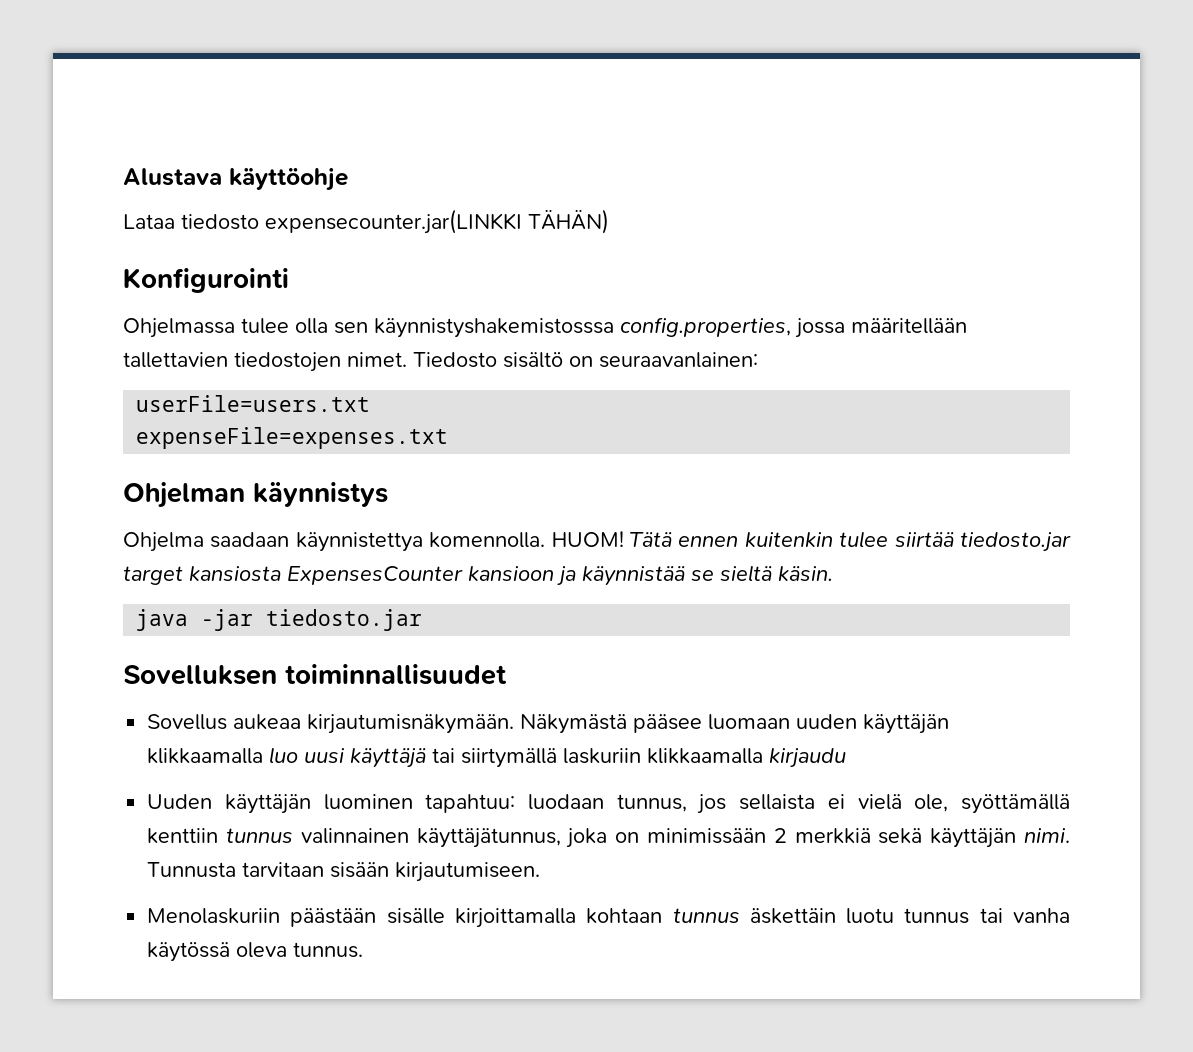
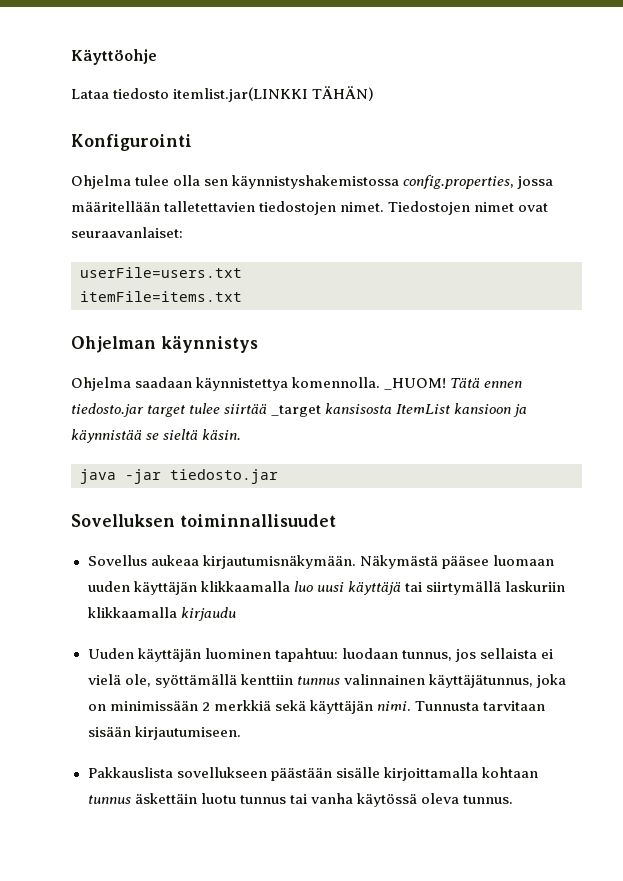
- Alustava käyttöohje
+ Käyttöohje
- Lataa tiedosto expensecounter.jar(LINKKI TÄHÄN)
+ Lataa tiedosto itemlist.jar(LINKKI TÄHÄN)
- Ohjelmassa tulee olla sen käynnistyshakemistosssa config.properties, jossa määritellään tallettavien tiedostojen nimet.
+ Ohjelma tulee olla sen käynnistyshakemistossa config.properties, jossa määritellään talletettavien tiedostojen nimet.
- Tiedosto sisältö on seuraavanlainen:
+ Tiedostojen nimet ovat seuraavanlaiset:
- expenseFile=expenses.txt
+ itemFile=items.txt
- HUOM!
+ _HUOM!
- Tätä ennen kuitenkin tulee siirtää tiedosto.jar target kansiosta ExpensesCounter kansioon ja käynnistää se sieltä käsin.
+ Tätä ennen tiedosto.jar target tulee siirtää _target kansisosta ItemList kansioon ja käynnistää se sieltä käsin.
- Menolaskuriin päästään sisälle kirjoittamalla kohtaan tunnus äskettäin luotu tunnus tai vanha käytössä oleva tunnus.
+ Pakkauslista sovellukseen päästään sisälle kirjoittamalla kohtaan tunnus äskettäin luotu tunnus tai vanha käytössä oleva tunnus.

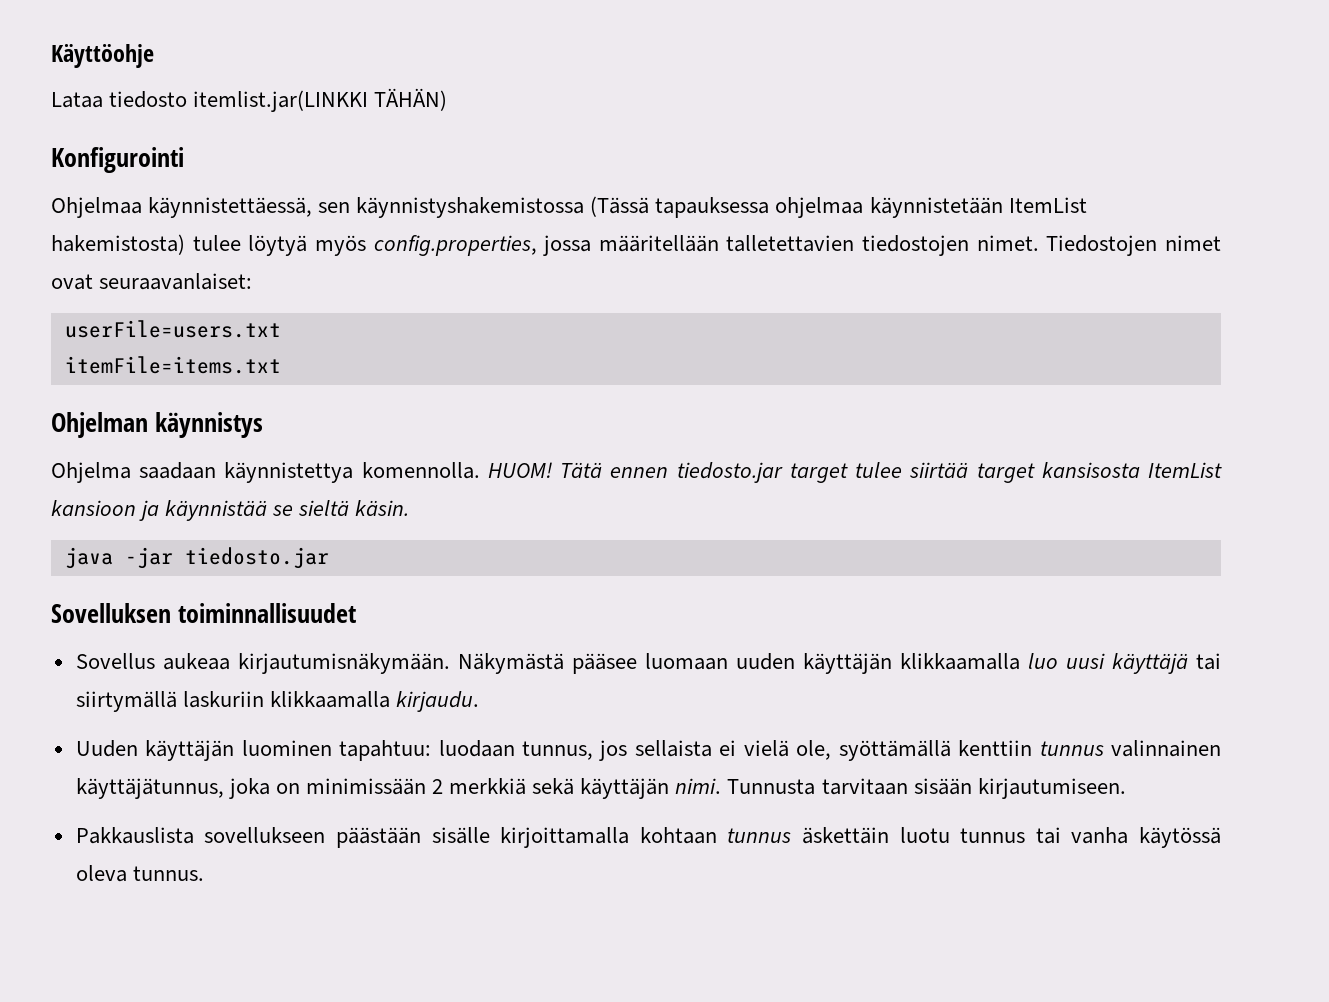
- Ohjelma tulee olla sen käynnistyshakemistossa config.properties, jossa määritellään talletettavien tiedostojen nimet.
+ Ohjelmaa käynnistettäessä, sen käynnistyshakemistossa (Tässä tapauksessa ohjelmaa käynnistetään ItemList hakemistosta) tulee löytyä myös config.properties, jossa määritellään talletettavien tiedostojen nimet.
- _HUOM!
+ HUOM!
- Tätä ennen tiedosto.jar target tulee siirtää _target kansisosta ItemList kansioon ja käynnistää se sieltä käsin.
+ Tätä ennen tiedosto.jar target tulee siirtää target kansisosta ItemList kansioon ja käynnistää se sieltä käsin.
- Näkymästä pääsee luomaan uuden käyttäjän klikkaamalla luo uusi käyttäjä tai siirtymällä laskuriin klikkaamalla kirjaudu
+ Näkymästä pääsee luomaan uuden käyttäjän klikkaamalla luo uusi käyttäjä tai siirtymällä laskuriin klikkaamalla kirjaudu.

